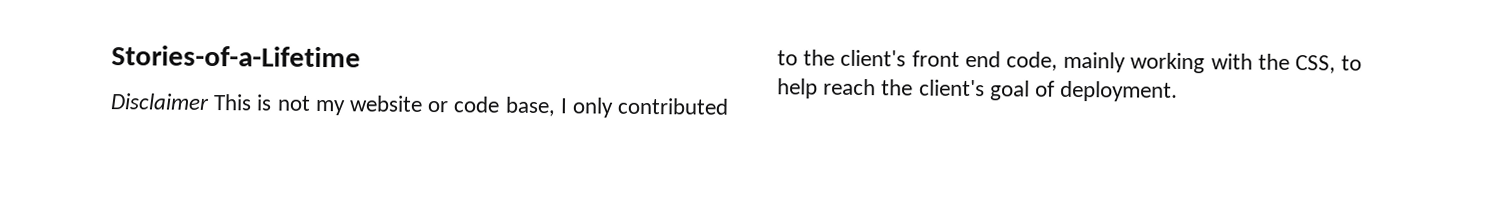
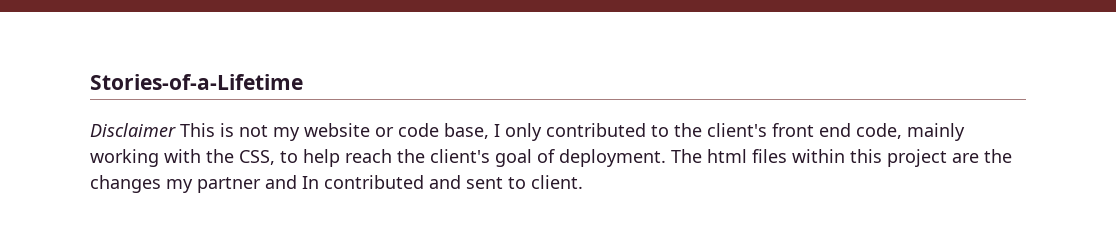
+ The html files within this project are the changes my partner and In contributed and sent to client.

